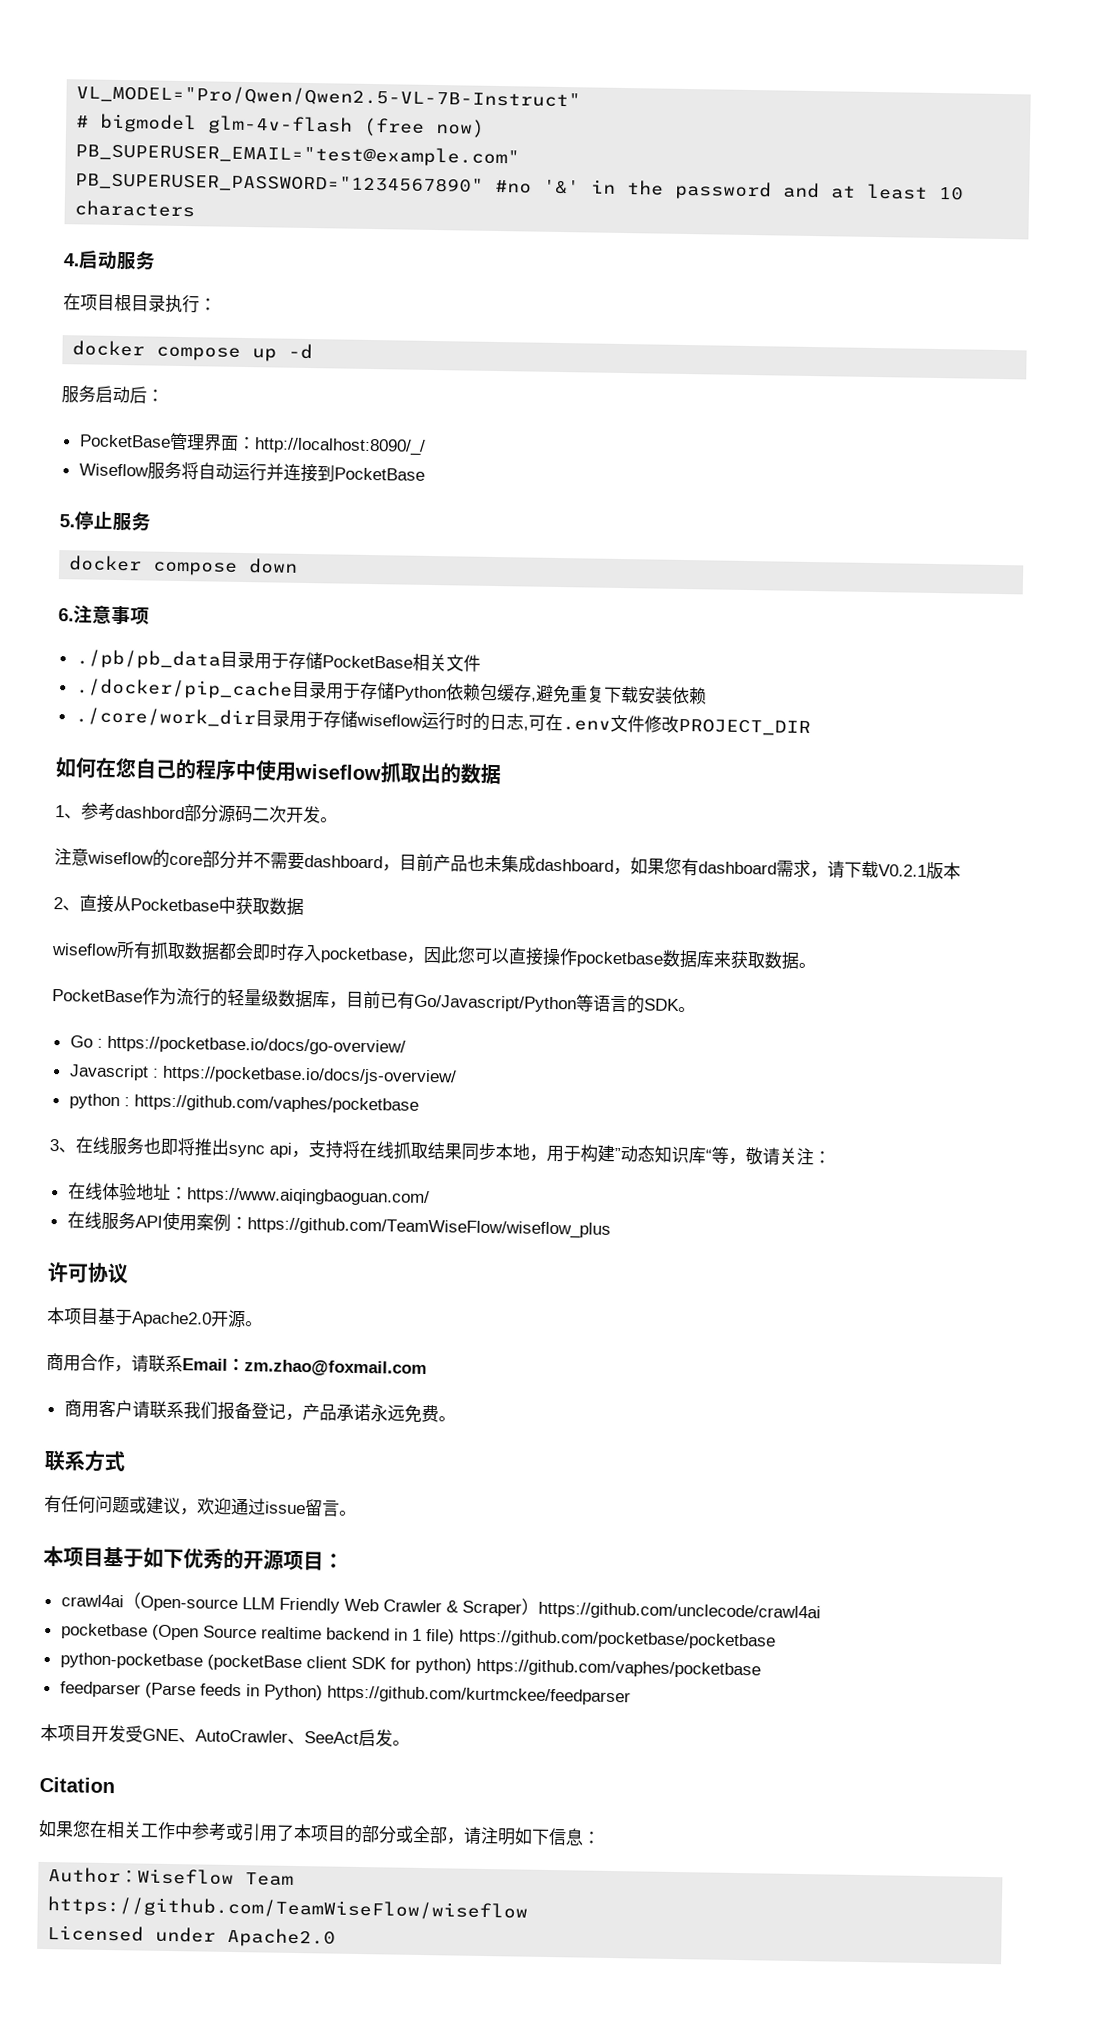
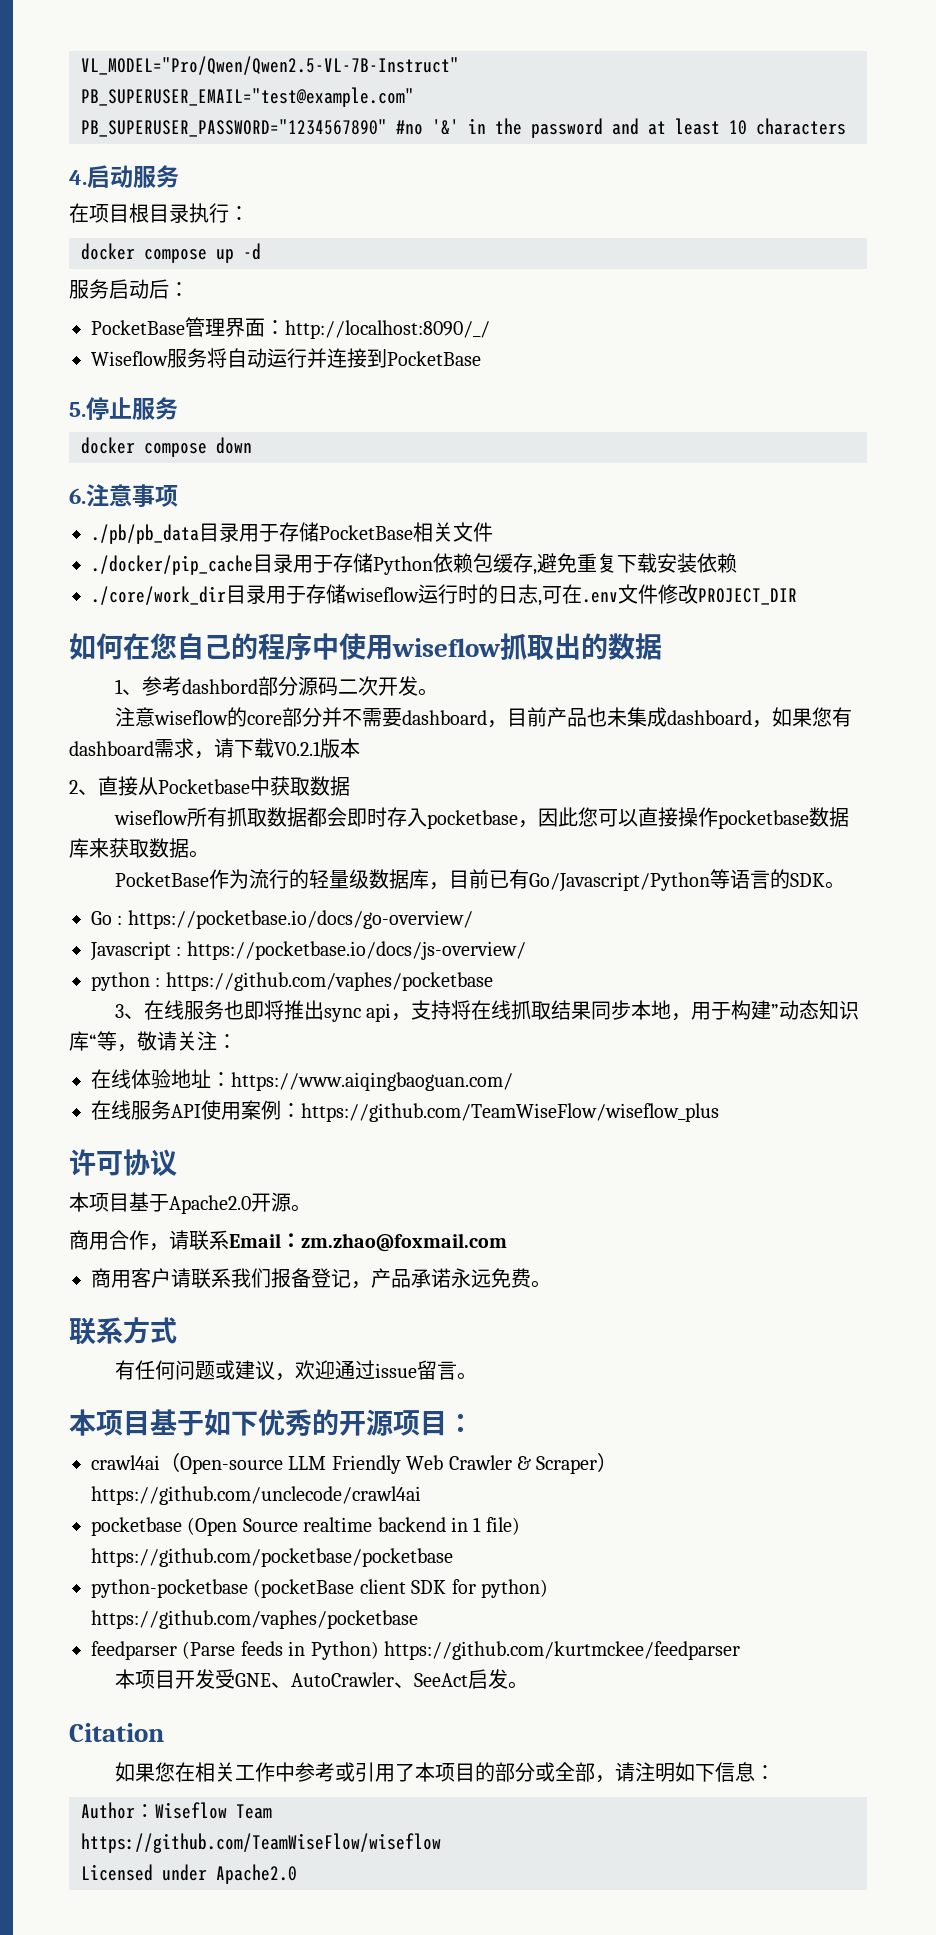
- # bigmodel glm-4v-flash (free now)

